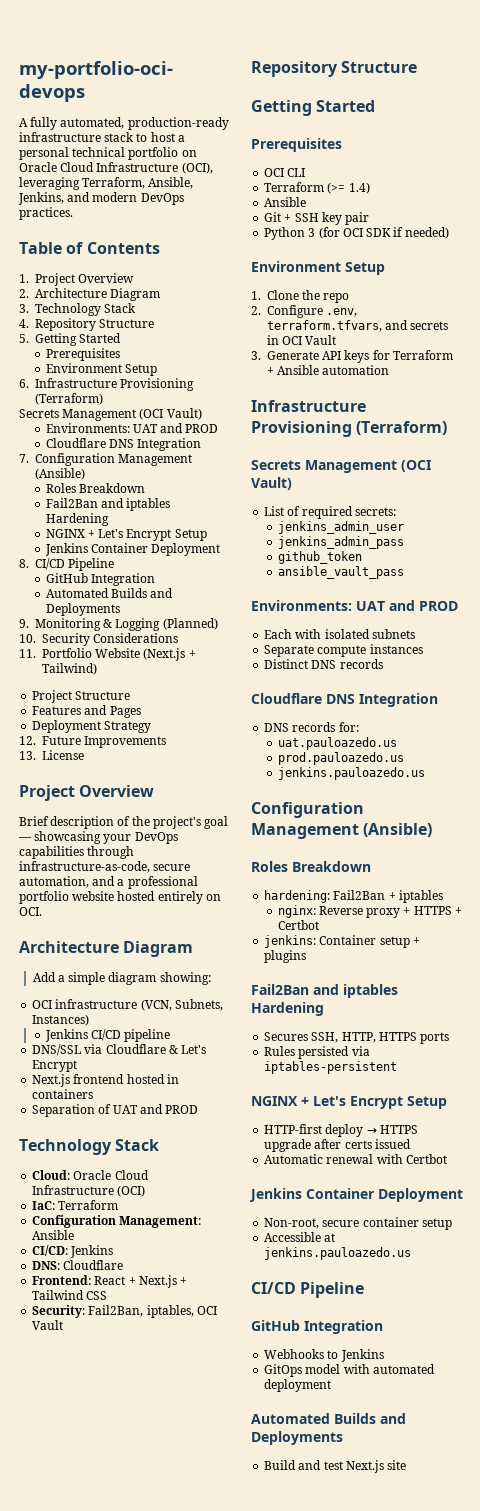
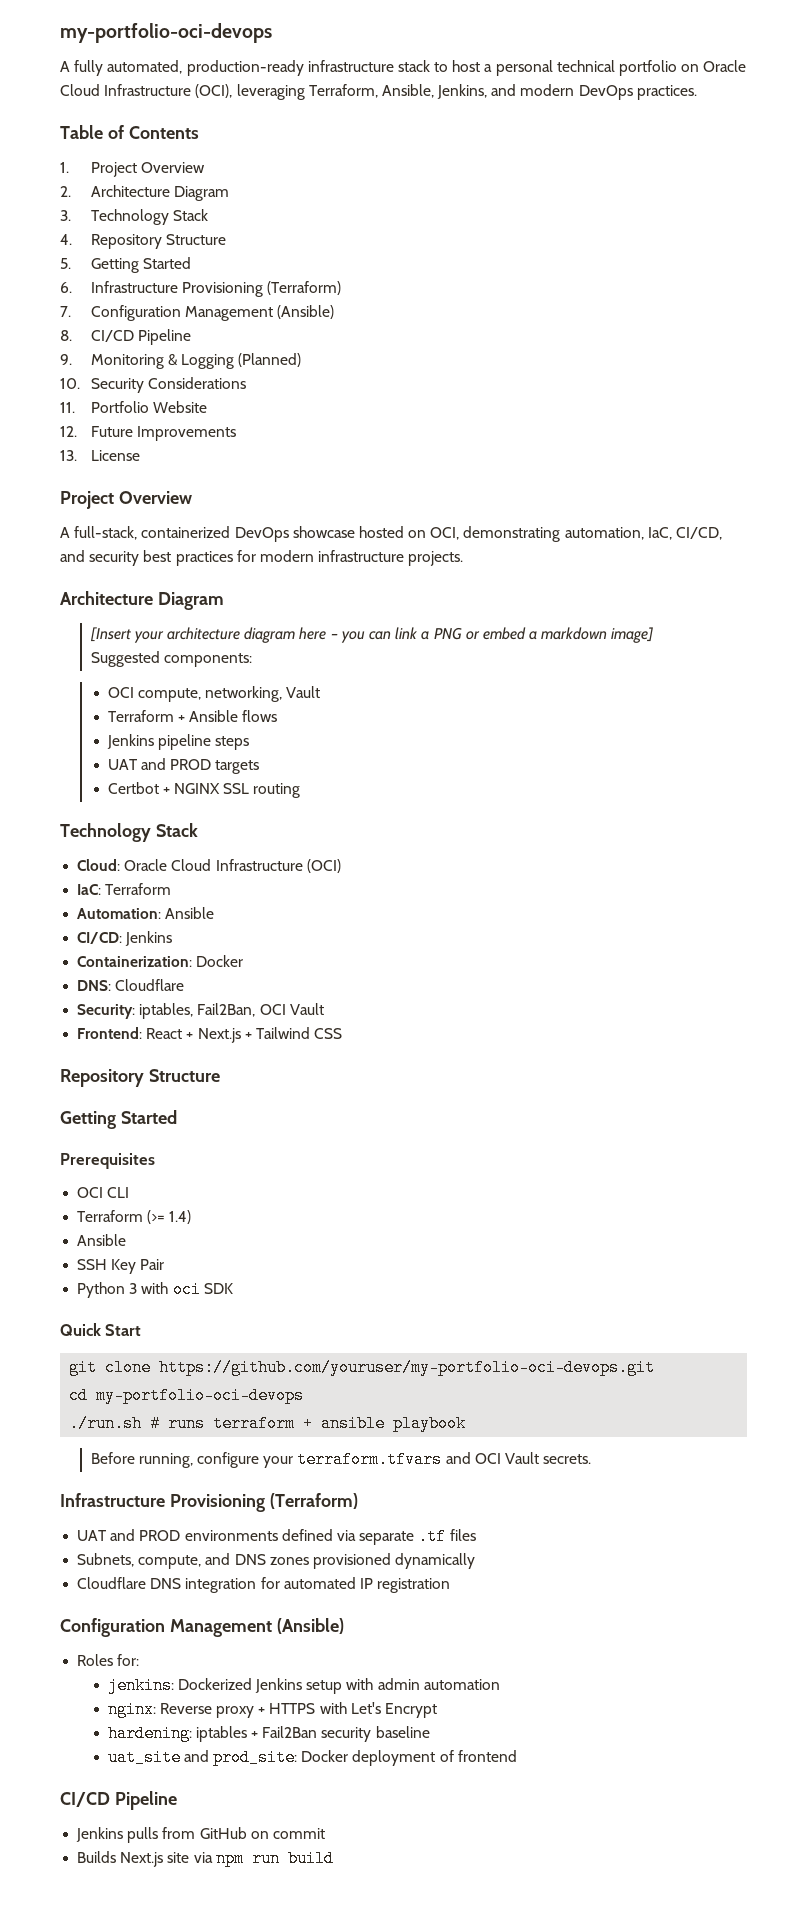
  5. Getting Started
- Prerequisites
- Environment Setup
  6. Infrastructure Provisioning (Terraform)
- Secrets Management (OCI Vault)
- Environments: UAT and PROD
- Cloudflare DNS Integration
  7. Configuration Management (Ansible)
- Roles Breakdown
- Fail2Ban and iptables Hardening
- NGINX + Let's Encrypt Setup
- Jenkins Container Deployment
  8. CI/CD Pipeline
- GitHub Integration
- Automated Builds and Deployments
- 11. Portfolio Website (Next.js + Tailwind)
- Project Structure
- Features and Pages
- Deployment Strategy
+ 11. Portfolio Website
- Brief description of the project's goal — showcasing your DevOps capabilities through infrastructure-as-code, secure automation, and a professional portfolio website hosted entirely on OCI.
+ A full-stack, containerized DevOps showcase hosted on OCI, demonstrating automation, IaC, CI/CD, and security best practices for modern infrastructure projects.
  Architecture Diagram
- Add a simple diagram showing:
- OCI infrastructure (VCN, Subnets, Instances)
- Jenkins CI/CD pipeline
- DNS/SSL via Cloudflare & Let's Encrypt
- Next.js frontend hosted in containers
- Separation of UAT and PROD
+ [Insert your architecture diagram here – you can link a PNG or embed a markdown image]
+ Suggested components:
+ OCI compute, networking, Vault
+ Terraform + Ansible flows
+ Jenkins pipeline steps
+ UAT and PROD targets
+ Certbot + NGINX SSL routing
- Configuration Management: Ansible
+ Automation: Ansible
+ Containerization: Docker
+ Security: iptables, Fail2Ban, OCI Vault
- Security: Fail2Ban, iptables, OCI Vault
- Git + SSH key pair
+ SSH Key Pair
- Python 3 (for OCI SDK if needed)
- Environment Setup
- 1. Clone the repo
- 2. Configure .env, terraform.tfvars, and secrets in OCI Vault
- 3. Generate API keys for Terraform + Ansible automation
+ Python 3 with oci SDK
+ Quick Start
+ git clone https://github.com/youruser/my-portfolio-oci-devops.git
+ cd my-portfolio-oci-devops
+ ./run.sh # runs terraform + ansible playbook
+ Before running, configure your terraform.tfvars and OCI Vault secrets.
  Infrastructure Provisioning (Terraform)
- Secrets Management (OCI Vault)
- List of required secrets:
- jenkins_admin_user
- jenkins_admin_pass
- github_token
- ansible_vault_pass
- Environments: UAT and PROD
- Each with isolated subnets
- Separate compute instances
- Distinct DNS records
- Cloudflare DNS Integration
- DNS records for:
- uat.pauloazedo.us
- prod.pauloazedo.us
- jenkins.pauloazedo.us
+ UAT and PROD environments defined via separate .tf files
+ Subnets, compute, and DNS zones provisioned dynamically
+ Cloudflare DNS integration for automated IP registration
  Configuration Management (Ansible)
- Roles Breakdown
- hardening: Fail2Ban + iptables
+ Roles for:
+ jenkins: Dockerized Jenkins setup with admin automation
- nginx: Reverse proxy + HTTPS + Certbot
- jenkins: Container setup + plugins
- Fail2Ban and iptables Hardening
- Secures SSH, HTTP, HTTPS ports
- Rules persisted via iptables-persistent
- NGINX + Let's Encrypt Setup
- HTTP-first deploy → HTTPS upgrade after certs issued
- Automatic renewal with Certbot
- Jenkins Container Deployment
- Non-root, secure container setup
- Accessible at jenkins.pauloazedo.us
+ nginx: Reverse proxy + HTTPS with Let's Encrypt
+ hardening: iptables + Fail2Ban security baseline
+ uat_site and prod_site: Docker deployment of frontend
  CI/CD Pipeline
- GitHub Integration
- Webhooks to Jenkins
- GitOps model with automated deployment
- Automated Builds and Deployments
- Build and test Next.js site
+ Jenkins pulls from GitHub on commit
+ Builds Next.js site via npm run build

